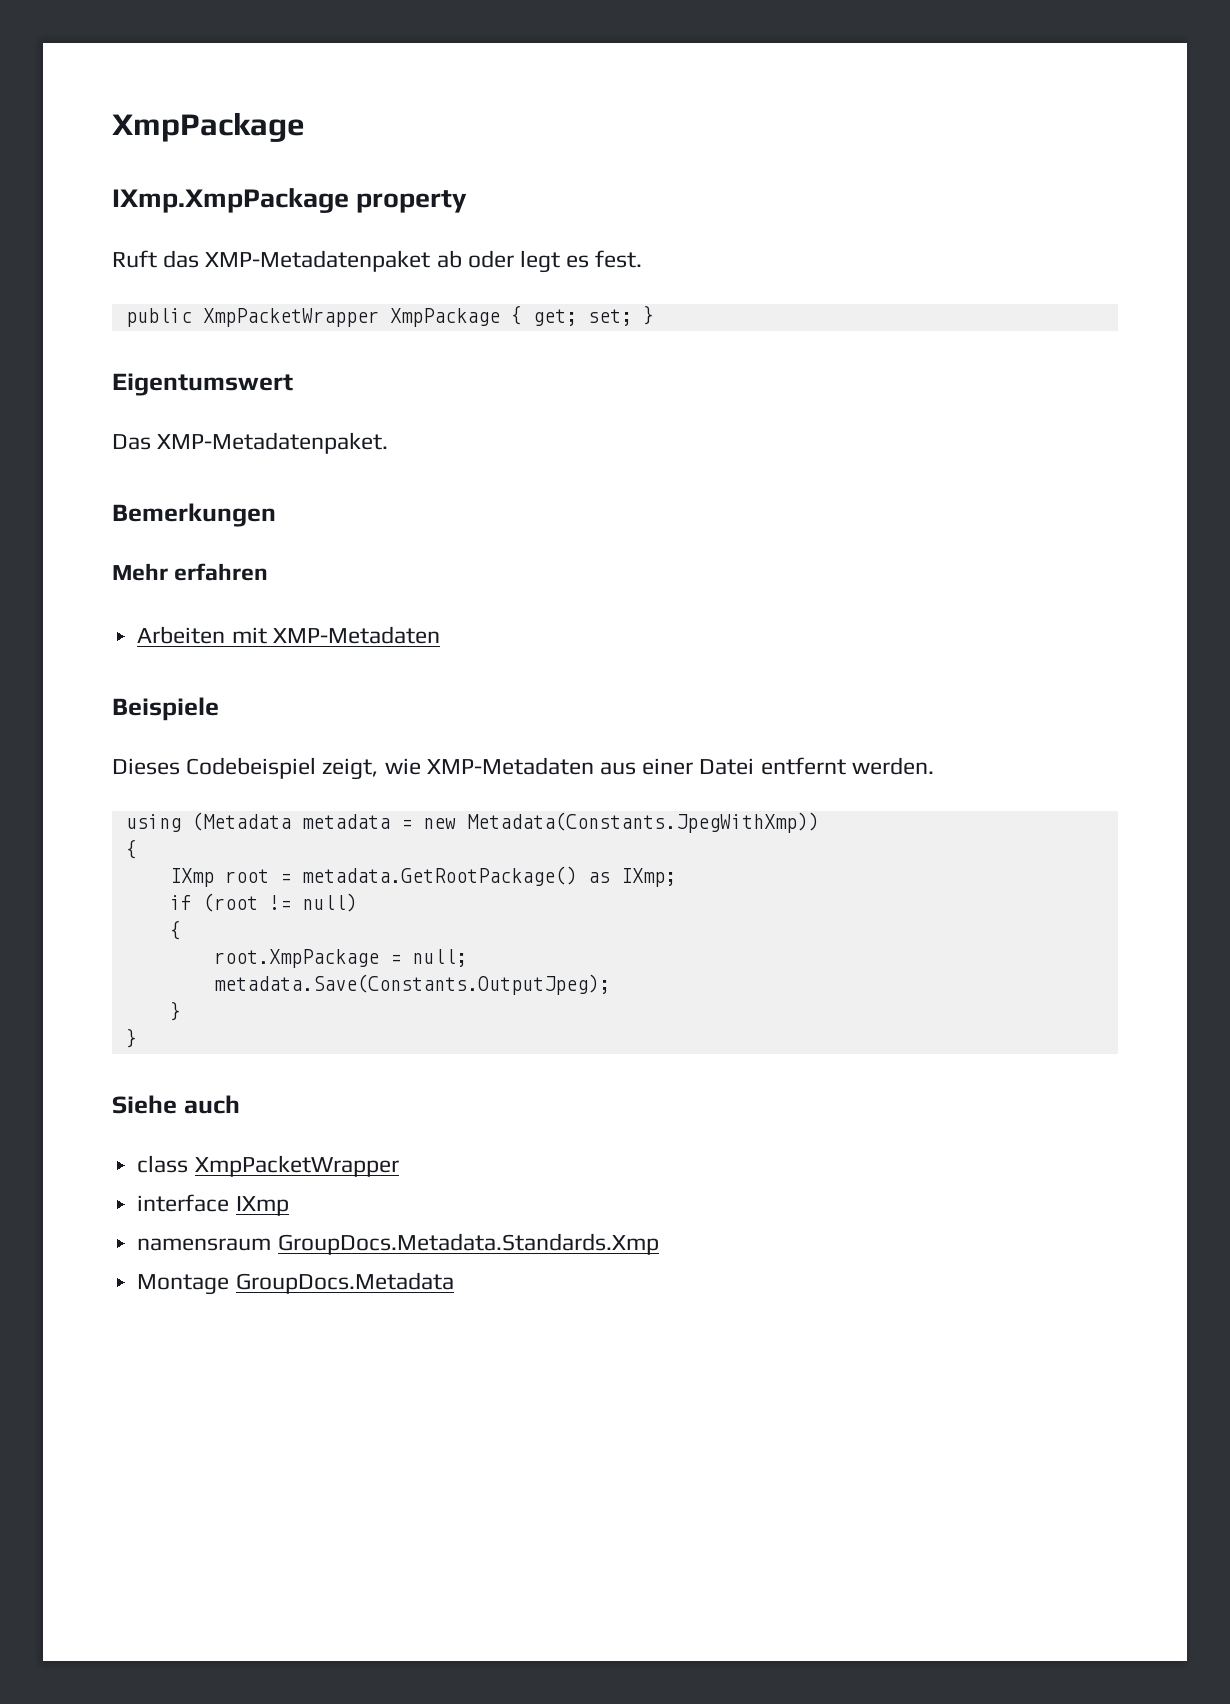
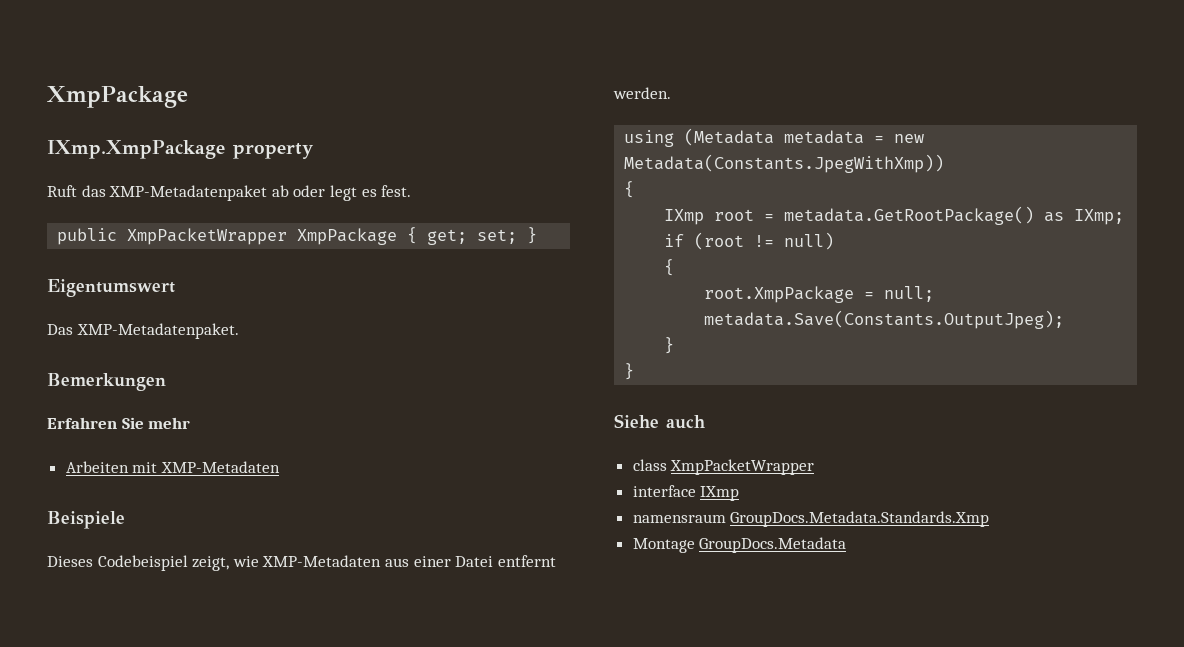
- Mehr erfahren
+ Erfahren Sie mehr

